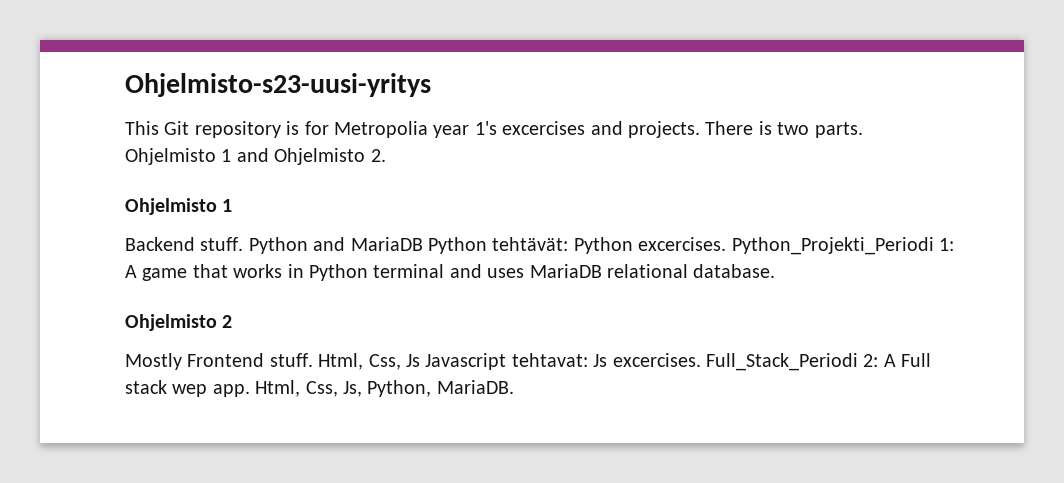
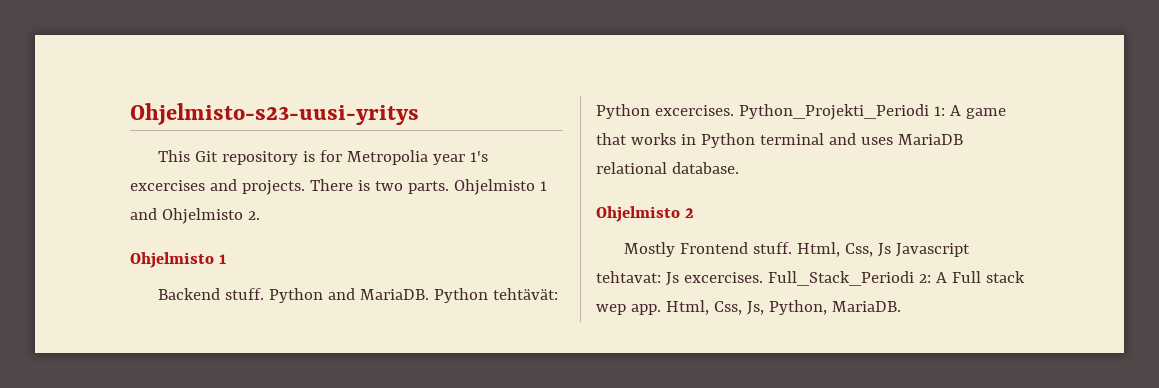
- Python and MariaDB Python tehtävät: Python excercises.
+ Python and MariaDB. Python tehtävät: Python excercises.

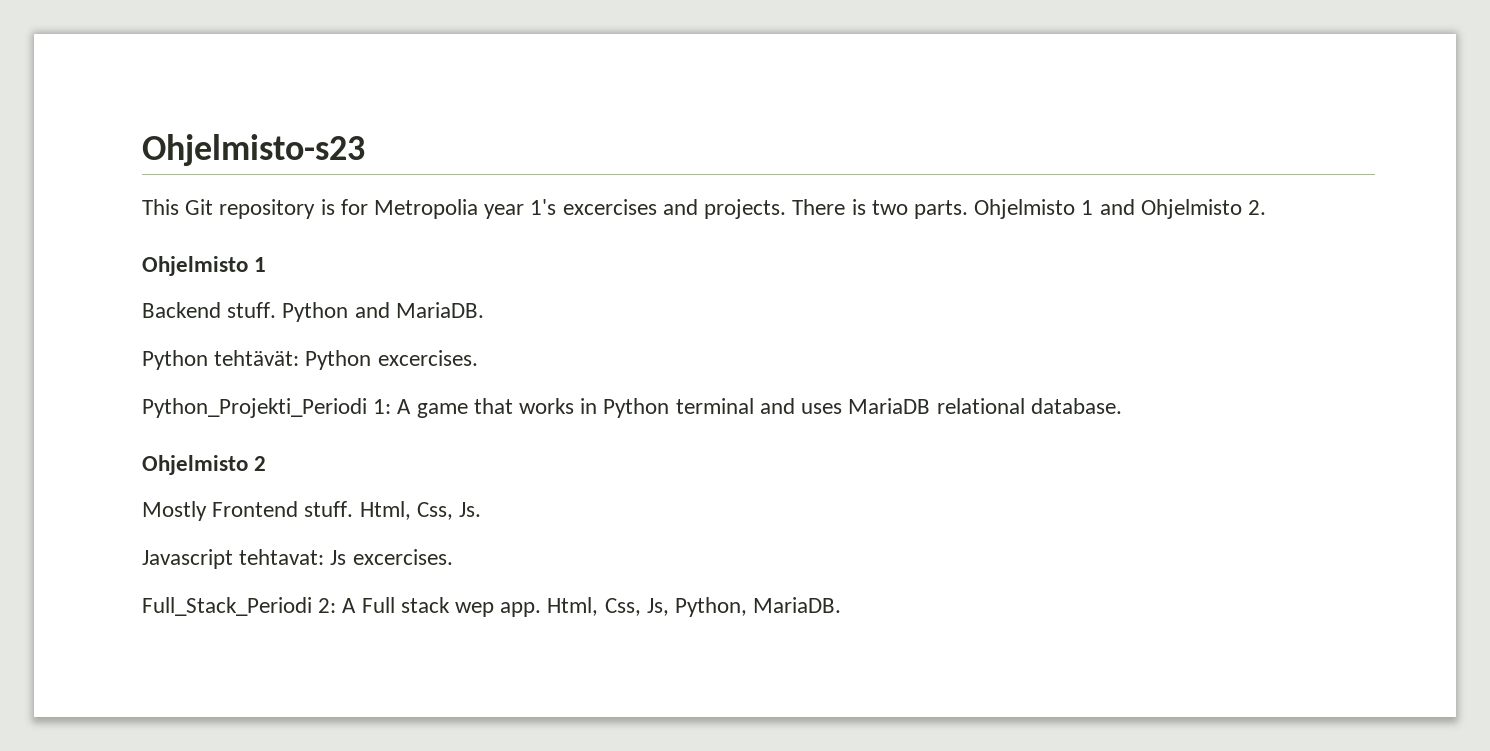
- Ohjelmisto-s23-uusi-yritys
+ Ohjelmisto-s23
- Python and MariaDB. Python tehtävät: Python excercises. Python_Projekti_Periodi 1: A game that works in Python terminal and uses MariaDB relational database.
+ Python and MariaDB.
+ Python tehtävät: Python excercises.
+ Python_Projekti_Periodi 1: A game that works in Python terminal and uses MariaDB relational database.
- Html, Css, Js Javascript tehtavat: Js excercises. Full_Stack_Periodi 2: A Full stack wep app.
+ Html, Css, Js.
+ Javascript tehtavat: Js excercises.
+ Full_Stack_Periodi 2: A Full stack wep app.

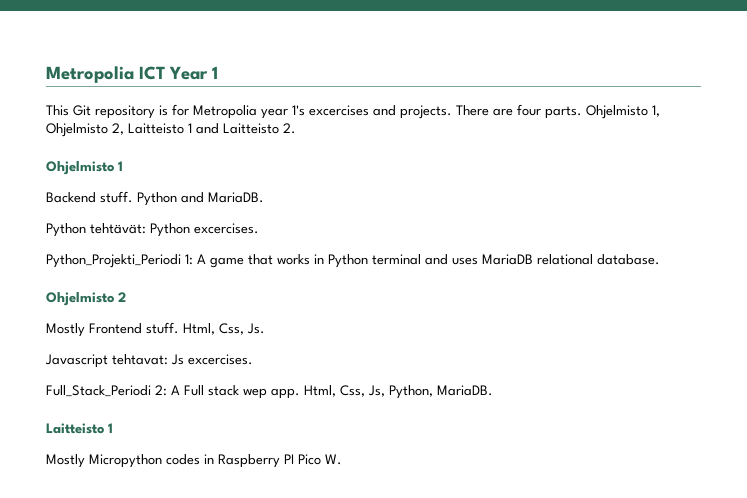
- Ohjelmisto-s23
+ Metropolia ICT Year 1
- There is two parts. Ohjelmisto 1 and Ohjelmisto 2.
+ There are four parts. Ohjelmisto 1, Ohjelmisto 2, Laitteisto 1 and Laitteisto 2.
  Html, Css, Js, Python, MariaDB.
+ Laitteisto 1
+ Mostly Micropython codes in Raspberry PI Pico W.

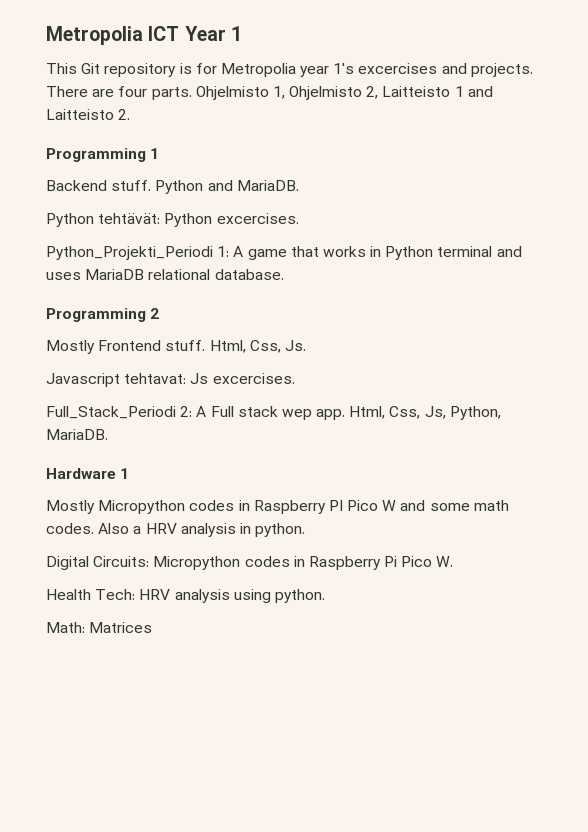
- Ohjelmisto 1
+ Programming 1
- Ohjelmisto 2
+ Programming 2
  Html, Css, Js, Python, MariaDB.
- Laitteisto 1
+ Hardware 1
- Mostly Micropython codes in Raspberry PI Pico W.
+ Mostly Micropython codes in Raspberry PI Pico W and some math codes. Also a HRV analysis in python.
+ Digital Circuits: Micropython codes in Raspberry Pi Pico W.
+ Health Tech: HRV analysis using python.
+ Math: Matrices

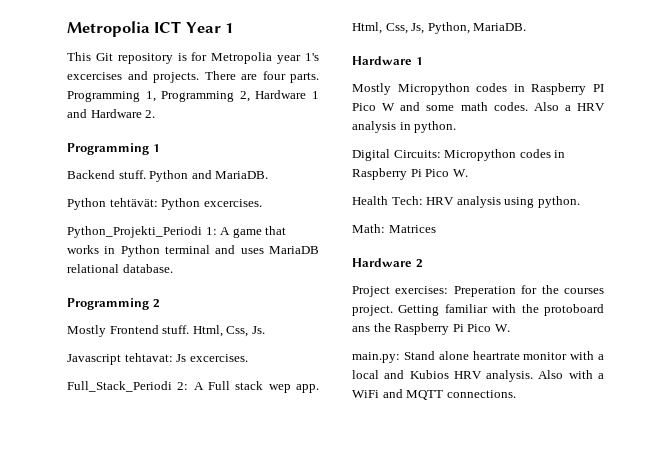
- Ohjelmisto 1, Ohjelmisto 2, Laitteisto 1 and Laitteisto 2.
+ Programming 1, Programming 2, Hardware 1 and Hardware 2.
+ Hardware 2
+ Project exercises: Preperation for the courses project. Getting familiar with the protoboard ans the Raspberry Pi Pico W.
+ main.py: Stand alone heartrate monitor with a local and Kubios HRV analysis. Also with a WiFi and MQTT connections.

